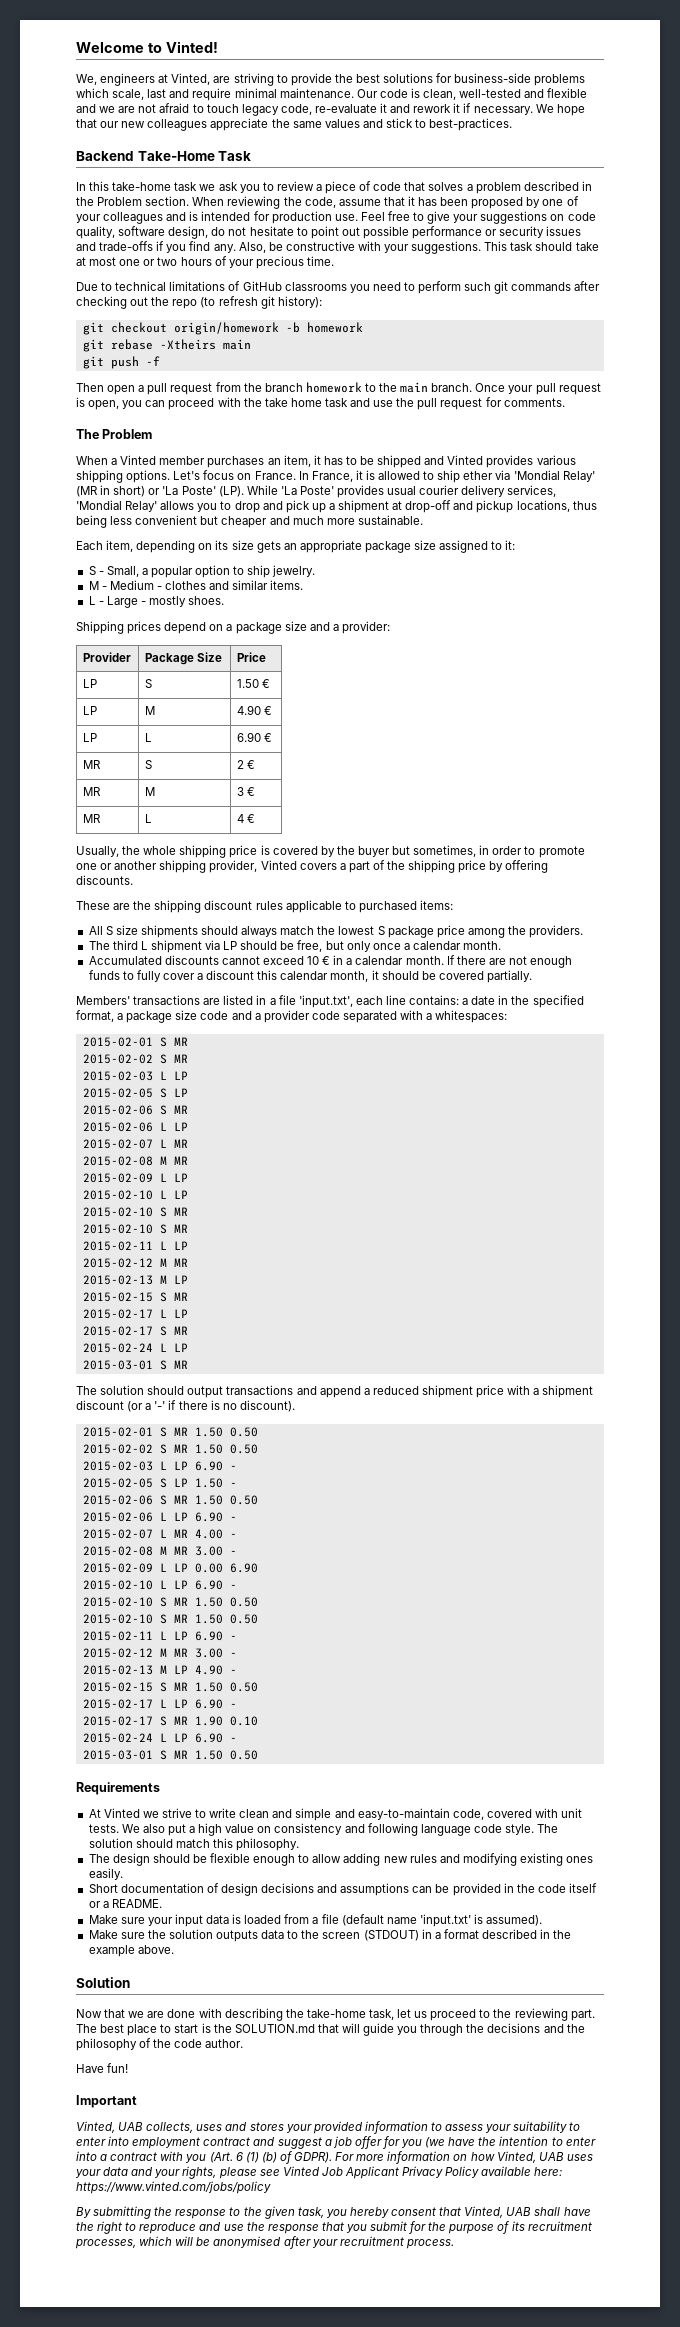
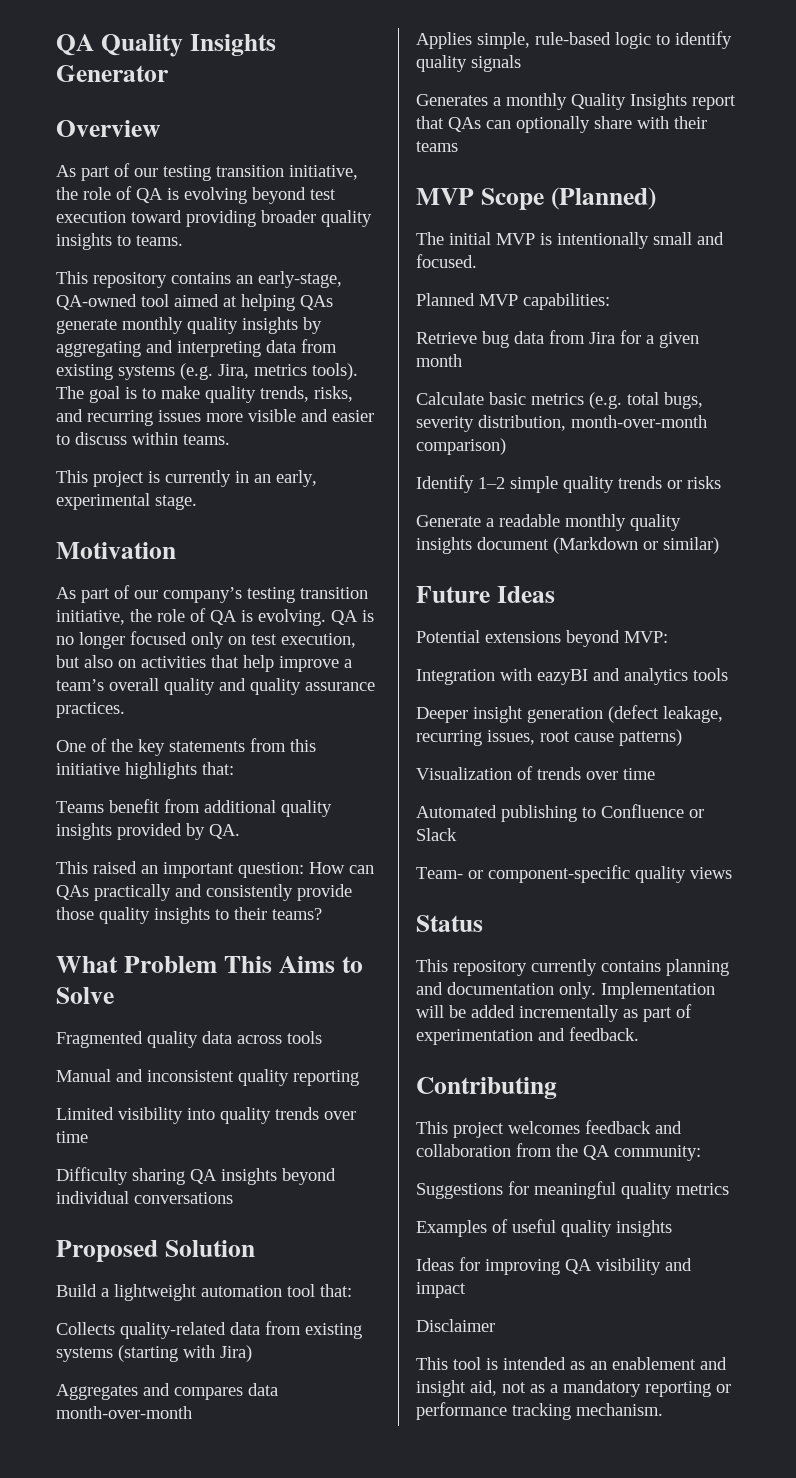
- Welcome to Vinted!
- We, engineers at Vinted, are striving to provide the best solutions for business-side problems which scale, last and require minimal maintenance. Our code is clean, well-tested and flexible and we are not afraid to touch legacy code, re-evaluate it and rework it if necessary. We hope that our new colleagues appreciate the same values and stick to best-practices.
- Backend Take-Home Task
- In this take-home task we ask you to review a piece of code that solves a problem described in the Problem section. When reviewing the code, assume that it has been proposed by one of your colleagues and is intended for production use. Feel free to give your suggestions on code quality, software design, do not hesitate to point out possible performance or security issues and trade-offs if you find any. Also, be constructive with your suggestions. This task should take at most one or two hours of your precious time.
- Due to technical limitations of GitHub classrooms you need to perform such git commands after checking out the repo (to refresh git history):
- git checkout origin/homework -b homework
- git rebase -Xtheirs main
- git push -f
- Then open a pull request from the branch homework to the main branch. Once your pull request is open, you can proceed with the take home task and use the pull request for comments.
- The Problem
- When a Vinted member purchases an item, it has to be shipped and Vinted provides various shipping options. Let's focus on France. In France, it is allowed to ship ether via 'Mondial Relay' (MR in short) or 'La Poste' (LP). While 'La Poste' provides usual courier delivery services, 'Mondial Relay' allows you to drop and pick up a shipment at drop-off and pickup locations, thus being less convenient but cheaper and much more sustainable.
- Each item, depending on its size gets an appropriate package size assigned to it:
- S - Small, a popular option to ship jewelry.
- M - Medium - clothes and similar items.
- L - Large - mostly shoes.
- Shipping prices depend on a package size and a provider:
- Provider | Package Size | Price
- LP | S | 1.50 €
- LP | M | 4.90 €
- LP | L | 6.90 €
- MR | S | 2 €
- MR | M | 3 €
- MR | L | 4 €
- Usually, the whole shipping price is covered by the buyer but sometimes, in order to promote one or another shipping provider, Vinted covers a part of the shipping price by offering discounts.
- These are the shipping discount rules applicable to purchased items:
- All S size shipments should always match the lowest S package price among the providers.
- The third L shipment via LP should be free, but only once a calendar month.
- Accumulated discounts cannot exceed 10 € in a calendar month. If there are not enough funds to fully cover a discount this calendar month, it should be covered partially.
- Members' transactions are listed in a file 'input.txt', each line contains: a date in the specified format, a package size code and a provider code separated with a whitespaces:
- 2015-02-01 S MR
- 2015-02-02 S MR
- 2015-02-03 L LP
- 2015-02-05 S LP
- 2015-02-06 S MR
- 2015-02-06 L LP
- 2015-02-07 L MR
- 2015-02-08 M MR
- 2015-02-09 L LP
- 2015-02-10 L LP
- 2015-02-10 S MR
- 2015-02-10 S MR
- 2015-02-11 L LP
- 2015-02-12 M MR
- 2015-02-13 M LP
- 2015-02-15 S MR
- 2015-02-17 L LP
- 2015-02-17 S MR
- 2015-02-24 L LP
- 2015-03-01 S MR
- The solution should output transactions and append a reduced shipment price with a shipment discount (or a '-' if there is no discount).
- 2015-02-01 S MR 1.50 0.50
- 2015-02-02 S MR 1.50 0.50
- 2015-02-03 L LP 6.90 -
- 2015-02-05 S LP 1.50 -
- 2015-02-06 S MR 1.50 0.50
- 2015-02-06 L LP 6.90 -
- 2015-02-07 L MR 4.00 -
- 2015-02-08 M MR 3.00 -
- 2015-02-09 L LP 0.00 6.90
- 2015-02-10 L LP 6.90 -
- 2015-02-10 S MR 1.50 0.50
- 2015-02-10 S MR 1.50 0.50
- 2015-02-11 L LP 6.90 -
- 2015-02-12 M MR 3.00 -
- 2015-02-13 M LP 4.90 -
- 2015-02-15 S MR 1.50 0.50
- 2015-02-17 L LP 6.90 -
- 2015-02-17 S MR 1.90 0.10
- 2015-02-24 L LP 6.90 -
- 2015-03-01 S MR 1.50 0.50
- Requirements
- At Vinted we strive to write clean and simple and easy-to-maintain code, covered with unit tests. We also put a high value on consistency and following language code style. The solution should match this philosophy.
- The design should be flexible enough to allow adding new rules and modifying existing ones easily.
- Short documentation of design decisions and assumptions can be provided in the code itself or a README.
- Make sure your input data is loaded from a file (default name 'input.txt' is assumed).
- Make sure the solution outputs data to the screen (STDOUT) in a format described in the example above.
- Solution
- Now that we are done with describing the take-home task, let us proceed to the reviewing part. The best place to start is the SOLUTION.md that will guide you through the decisions and the philosophy of the code author.
- Have fun!
- Important
- Vinted, UAB collects, uses and stores your provided information to assess your suitability to enter into employment contract and suggest a job offer for you (we have the intention to enter into a contract with you (Art. 6 (1) (b) of GDPR). For more information on how Vinted, UAB uses your data and your rights, please see Vinted Job Applicant Privacy Policy available here: https://www.vinted.com/jobs/policy
- By submitting the response to the given task, you hereby consent that Vinted, UAB shall have the right to reproduce and use the response that you submit for the purpose of its recruitment processes, which will be anonymised after your recruitment process.
+ QA Quality Insights Generator
+ Overview
+ As part of our testing transition initiative, the role of QA is evolving beyond test execution toward providing broader quality insights to teams.
+ This repository contains an early-stage, QA-owned tool aimed at helping QAs generate monthly quality insights by aggregating and interpreting data from existing systems (e.g. Jira, metrics tools). The goal is to make quality trends, risks, and recurring issues more visible and easier to discuss within teams.
+ This project is currently in an early, experimental stage.
+ Motivation
+ As part of our company’s testing transition initiative, the role of QA is evolving. QA is no longer focused only on test execution, but also on activities that help improve a team’s overall quality and quality assurance practices.
+ One of the key statements from this initiative highlights that:
+ Teams benefit from additional quality insights provided by QA.
+ This raised an important question: How can QAs practically and consistently provide those quality insights to their teams?
+ What Problem This Aims to Solve
+ Fragmented quality data across tools
+ Manual and inconsistent quality reporting
+ Limited visibility into quality trends over time
+ Difficulty sharing QA insights beyond individual conversations
+ Proposed Solution
+ Build a lightweight automation tool that:
+ Collects quality-related data from existing systems (starting with Jira)
+ Aggregates and compares data month-over-month
+ Applies simple, rule-based logic to identify quality signals
+ Generates a monthly Quality Insights report that QAs can optionally share with their teams
+ MVP Scope (Planned)
+ The initial MVP is intentionally small and focused.
+ Planned MVP capabilities:
+ Retrieve bug data from Jira for a given month
+ Calculate basic metrics (e.g. total bugs, severity distribution, month-over-month comparison)
+ Identify 1–2 simple quality trends or risks
+ Generate a readable monthly quality insights document (Markdown or similar)
+ Future Ideas
+ Potential extensions beyond MVP:
+ Integration with eazyBI and analytics tools
+ Deeper insight generation (defect leakage, recurring issues, root cause patterns)
+ Visualization of trends over time
+ Automated publishing to Confluence or Slack
+ Team- or component-specific quality views
+ Status
+ This repository currently contains planning and documentation only. Implementation will be added incrementally as part of experimentation and feedback.
+ Contributing
+ This project welcomes feedback and collaboration from the QA community:
+ Suggestions for meaningful quality metrics
+ Examples of useful quality insights
+ Ideas for improving QA visibility and impact
+ Disclaimer
+ This tool is intended as an enablement and insight aid, not as a mandatory reporting or performance tracking mechanism.

